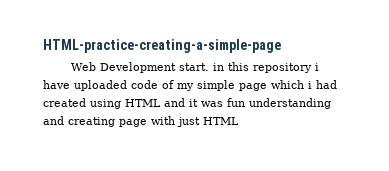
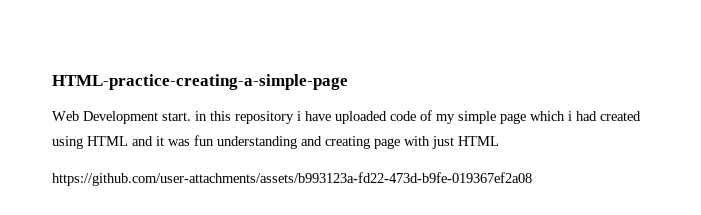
+ https://github.com/user-attachments/assets/b993123a-fd22-473d-b9fe-019367ef2a08

